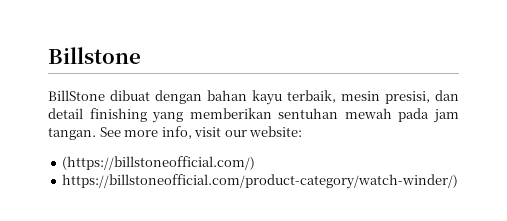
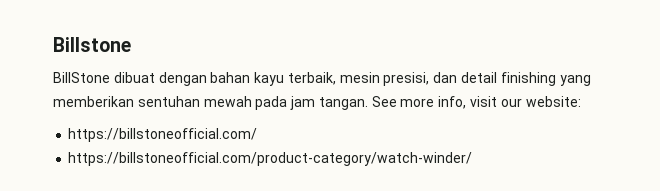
- (https://billstoneofficial.com/)
- https://billstoneofficial.com/product-category/watch-winder/)
+ https://billstoneofficial.com/
+ https://billstoneofficial.com/product-category/watch-winder/

